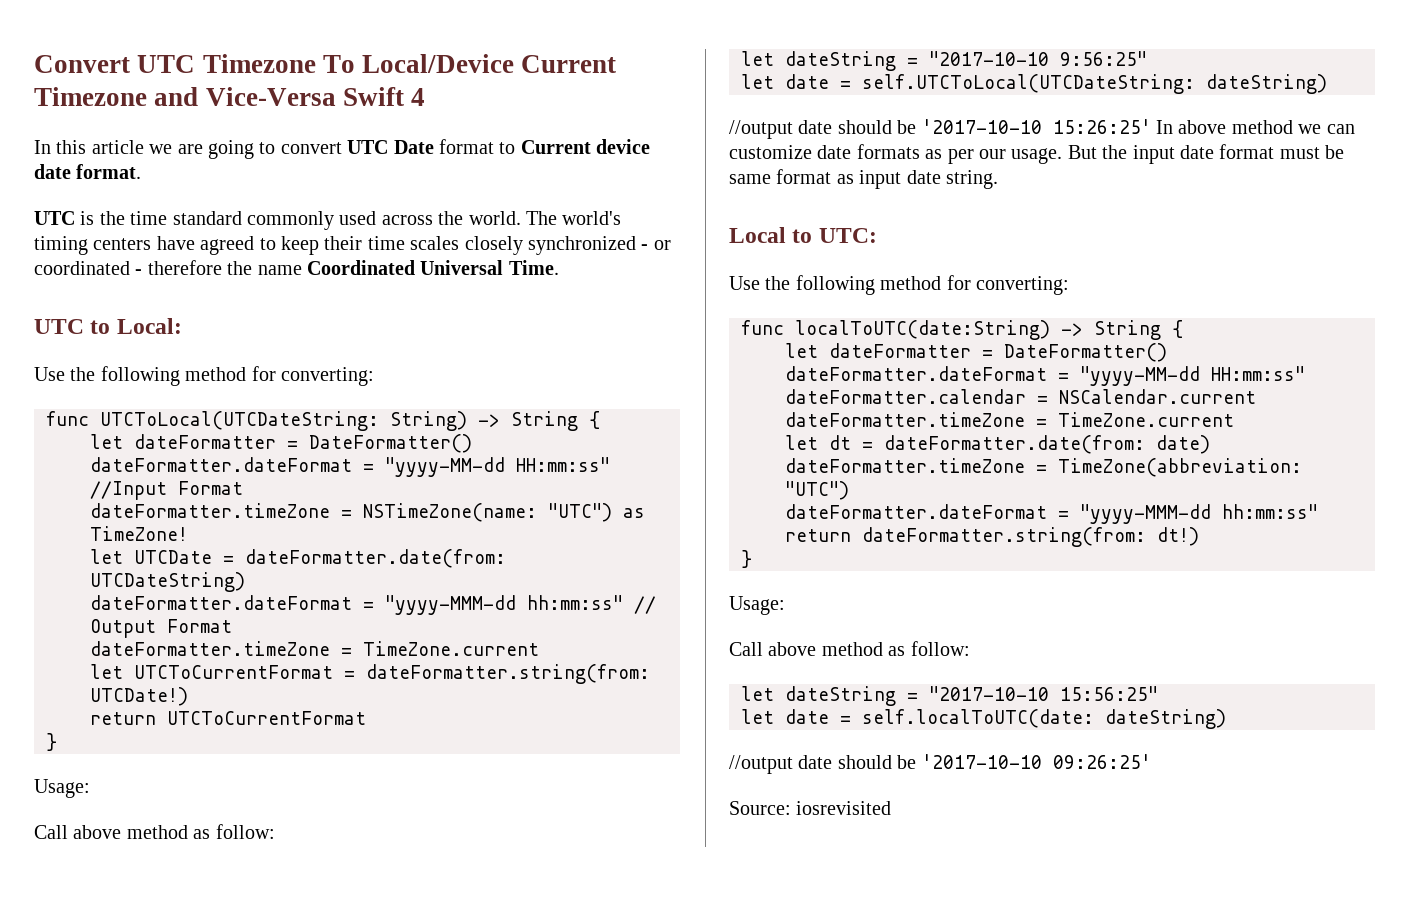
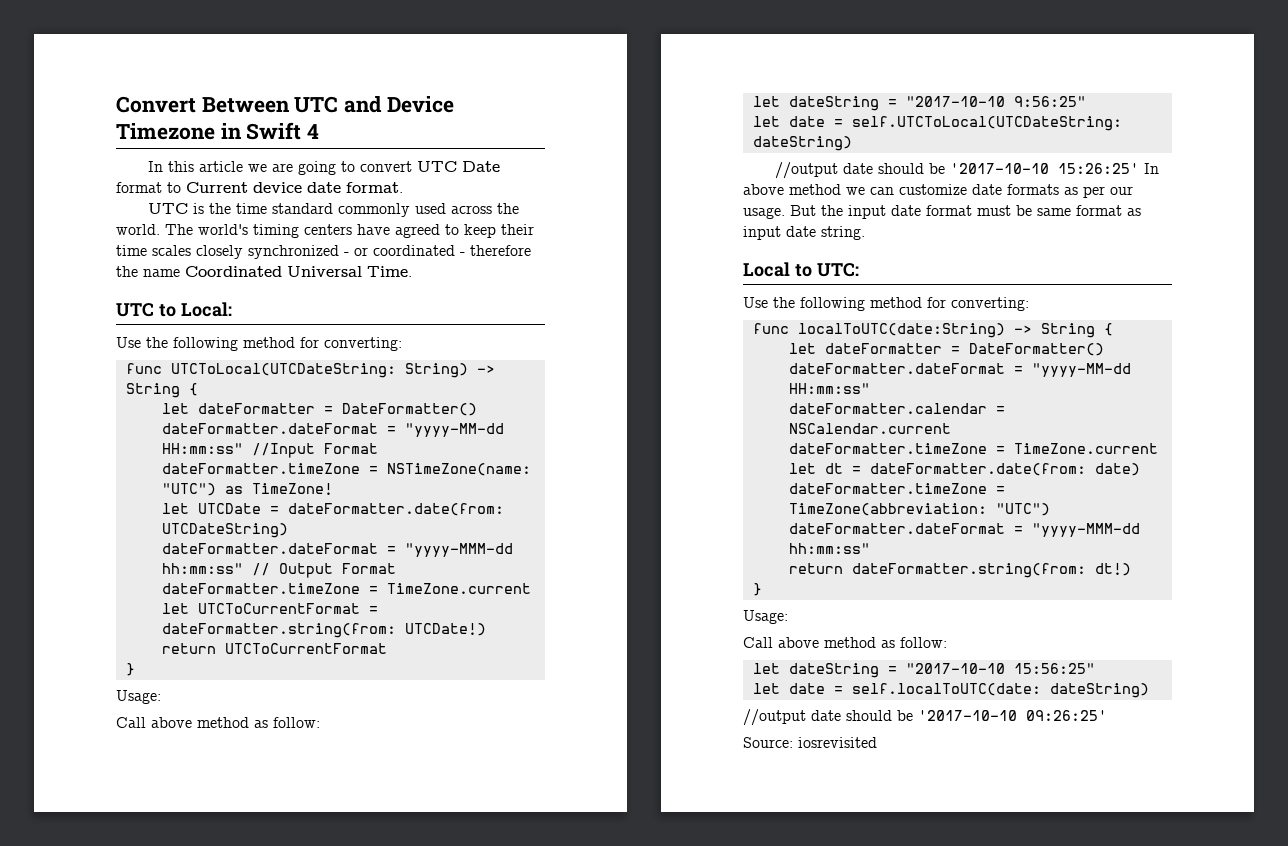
- Convert UTC Timezone To Local/Device Current Timezone and Vice-Versa Swift 4
+ Convert Between UTC and Device Timezone in Swift 4

